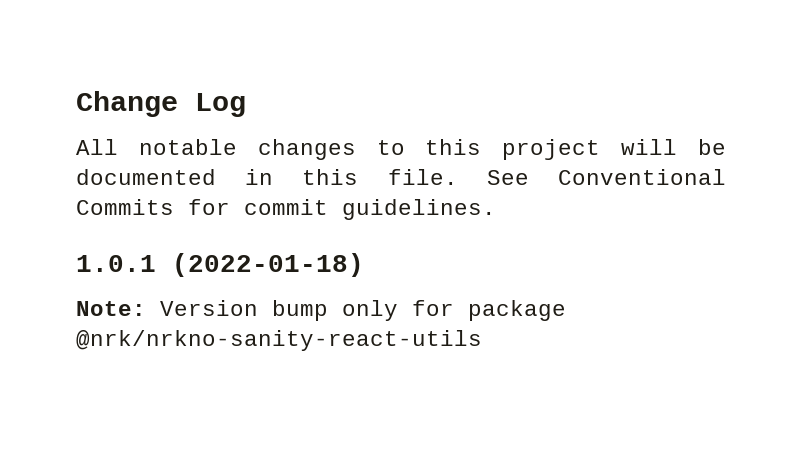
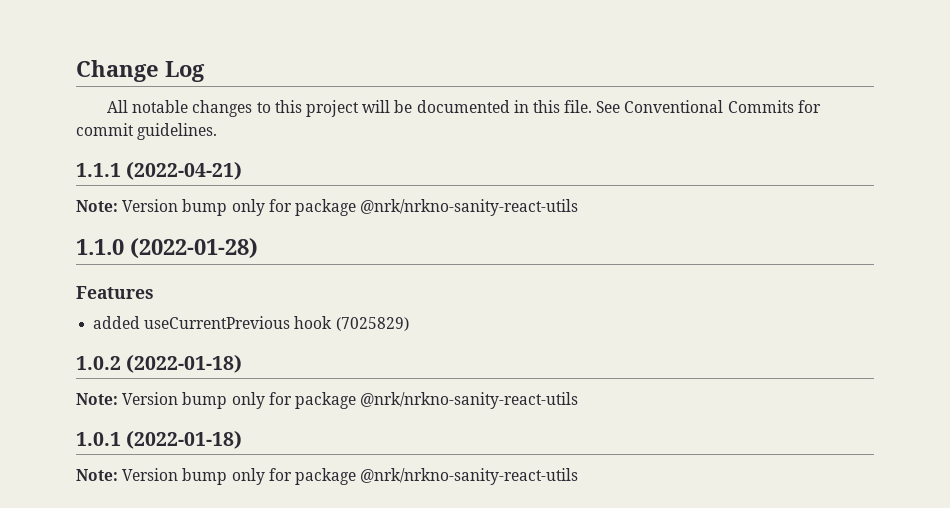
+ 1.1.1 (2022-04-21)
+ Note: Version bump only for package @nrk/nrkno-sanity-react-utils
+ 1.1.0 (2022-01-28)
+ Features
+ added useCurrentPrevious hook (7025829)
+ 1.0.2 (2022-01-18)
+ Note: Version bump only for package @nrk/nrkno-sanity-react-utils

